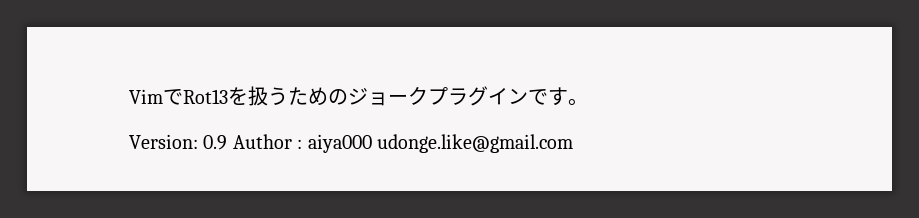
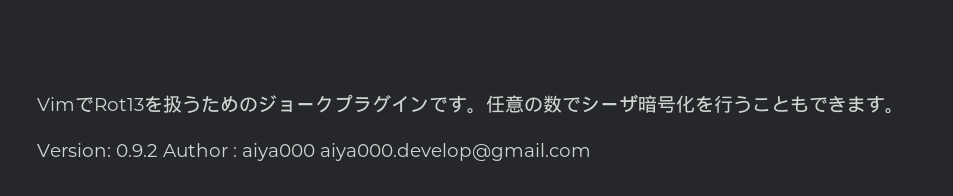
+ 任意の数でシーザ暗号化を行うこともできます。
- Version: 0.9 Author : aiya000 udonge.like@gmail.com
+ Version: 0.9.2 Author : aiya000 aiya000.develop@gmail.com

